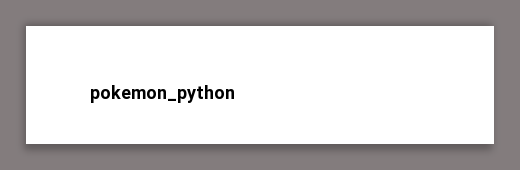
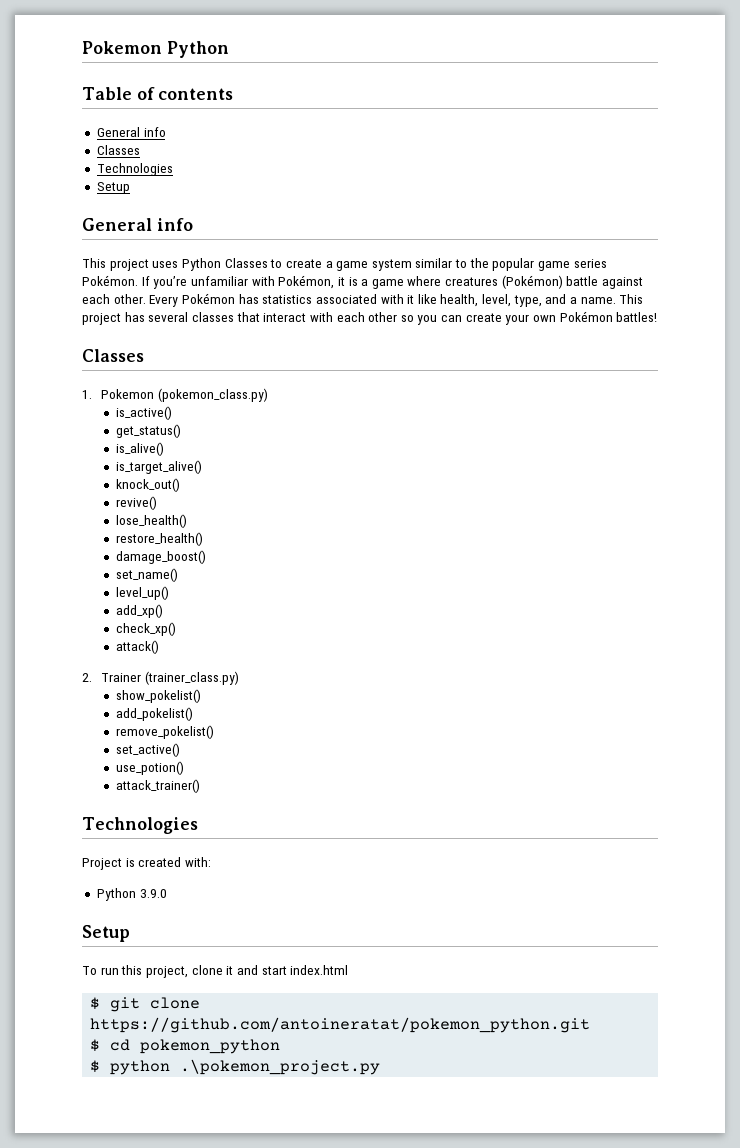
- pokemon_python
+ Pokemon Python
+ Table of contents
+ General info
+ Classes
+ Technologies
+ Setup
+ General info
+ This project uses Python Classes to create a game system similar to the popular game series Pokémon. If you’re unfamiliar with Pokémon, it is a game where creatures (Pokémon) battle against each other. Every Pokémon has statistics associated with it like health, level, type, and a name. This project has several classes that interact with each other so you can create your own Pokémon battles!
+ Classes
+ 1. Pokemon (pokemon_class.py)
+ is_active()
+ get_status()
+ is_alive()
+ is_target_alive()
+ knock_out()
+ revive()
+ lose_health()
+ restore_health()
+ damage_boost()
+ set_name()
+ level_up()
+ add_xp()
+ check_xp()
+ attack()
+ 2. Trainer (trainer_class.py)
+ show_pokelist()
+ add_pokelist()
+ remove_pokelist()
+ set_active()
+ use_potion()
+ attack_trainer()
+ Technologies
+ Project is created with:
+ Python 3.9.0
+ Setup
+ To run this project, clone it and start index.html
+ $ git clone https://github.com/antoineratat/pokemon_python.git
+ $ cd pokemon_python
+ $ python .\pokemon_project.py

